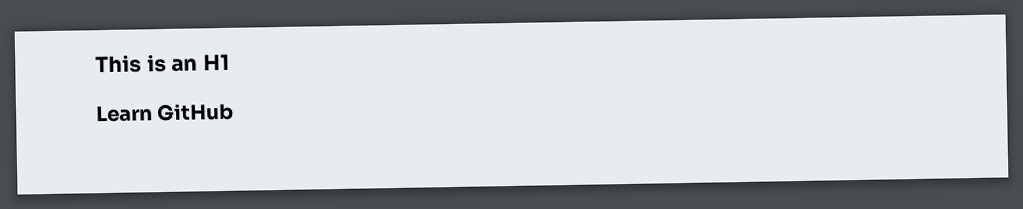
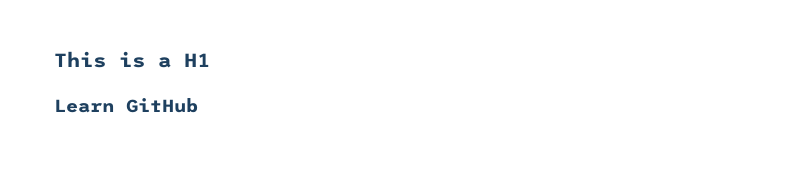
- This is an H1
+ This is a H1

